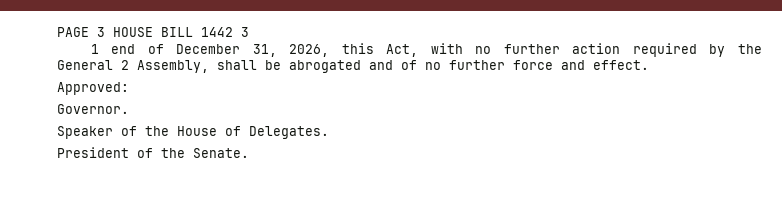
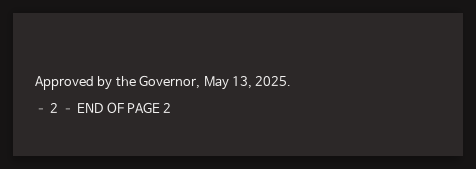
- PAGE 3 HOUSE BILL 1442 3
- 1 end of December 31, 2026, this Act, with no further action required by the General 2 Assembly, shall be abrogated and of no further force and effect.
- Approved:
- Governor.
- Speaker of the House of Delegates.
- President of the Senate.
+ Approved by the Governor, May 13, 2025.
+ – 2 – END OF PAGE 2

